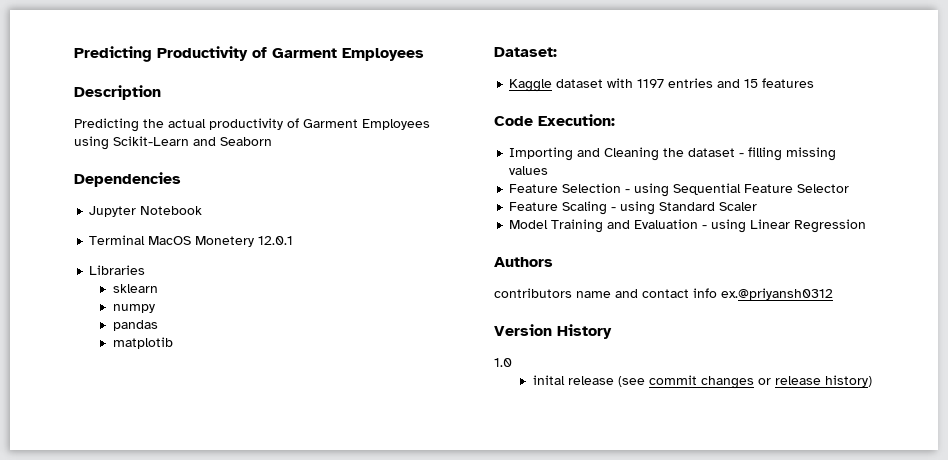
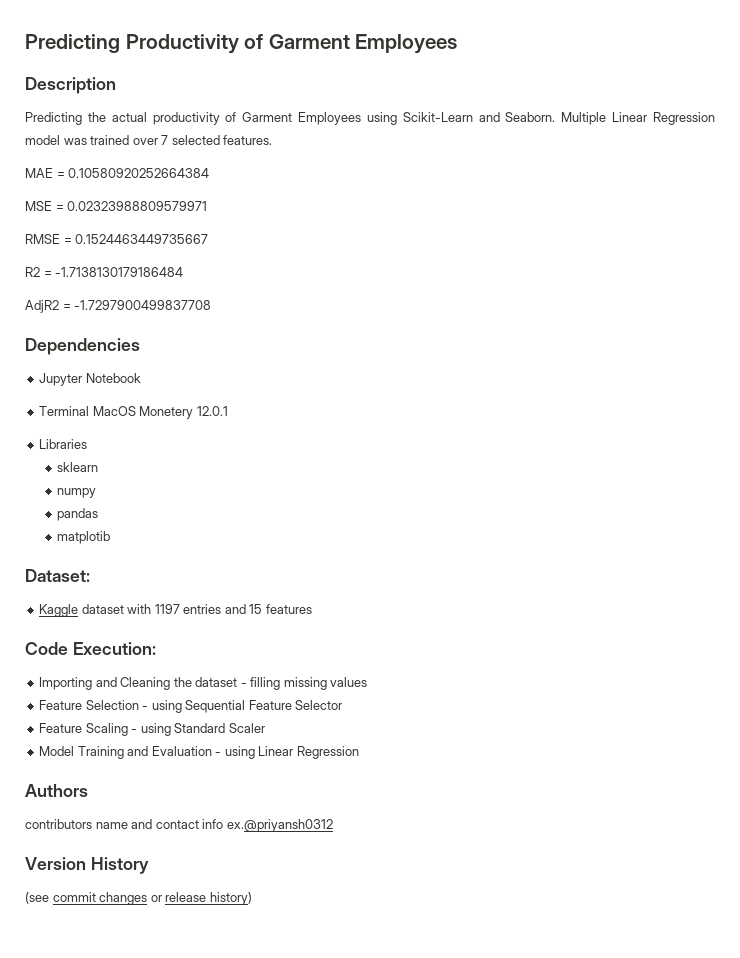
- Predicting the actual productivity of Garment Employees using Scikit-Learn and Seaborn
+ Predicting the actual productivity of Garment Employees using Scikit-Learn and Seaborn. Multiple Linear Regression model was trained over 7 selected features.
+ MAE = 0.10580920252664384
+ MSE = 0.02323988809579971
+ RMSE = 0.1524463449735667
+ R2 = -1.7138130179186484
+ AdjR2 = -1.7297900499837708
- 1.0
- inital release (see commit changes or release history)
+ (see commit changes or release history)

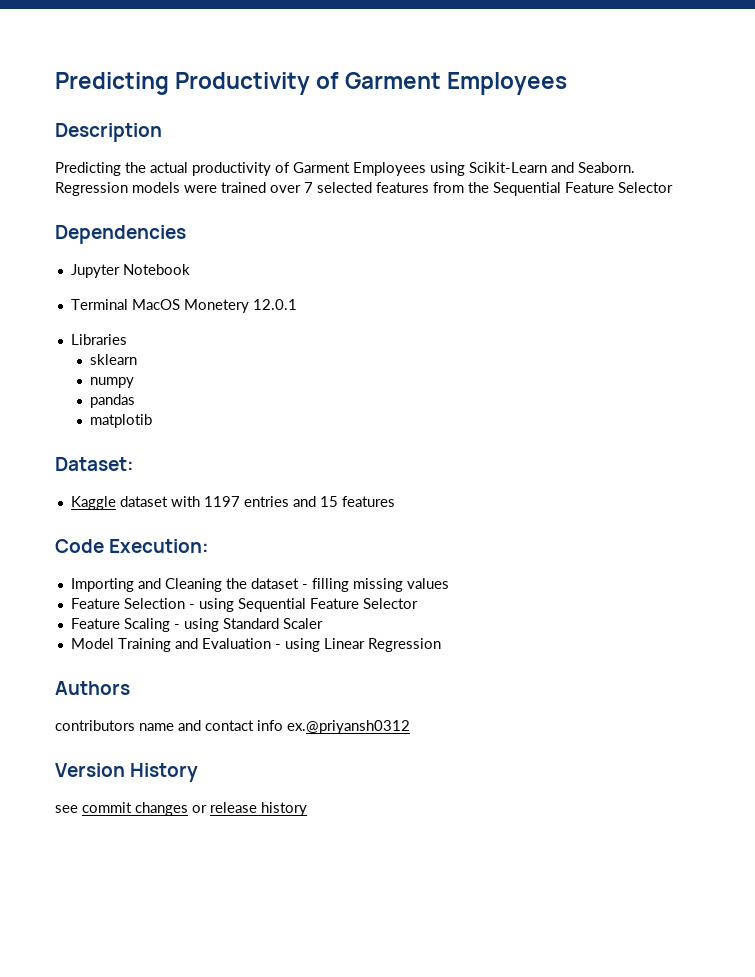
- Multiple Linear Regression model was trained over 7 selected features.
- MAE = 0.10580920252664384
- MSE = 0.02323988809579971
- RMSE = 0.1524463449735667
- R2 = -1.7138130179186484
- AdjR2 = -1.7297900499837708
+ Regression models were trained over 7 selected features from the Sequential Feature Selector
- (see commit changes or release history)
+ see commit changes or release history

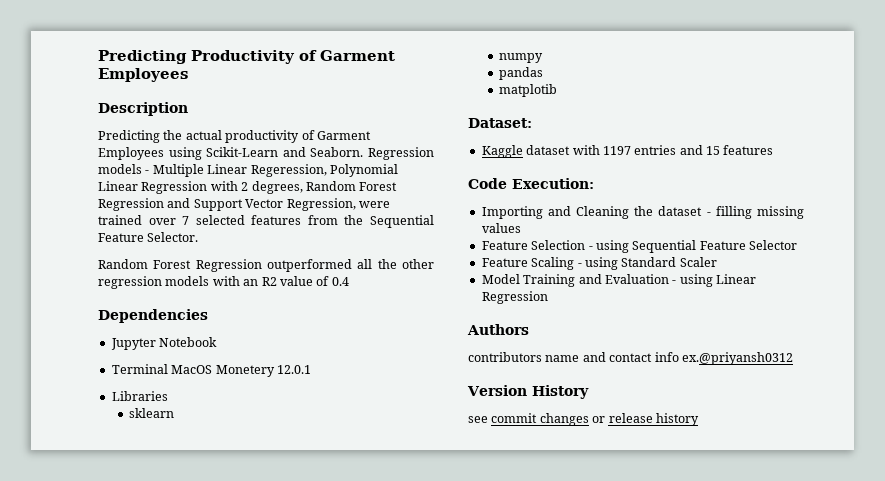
- Regression models were trained over 7 selected features from the Sequential Feature Selector
+ Regression models - Multiple Linear Regeression, Polynomial Linear Regression with 2 degrees, Random Forest Regression and Support Vector Regression, were trained over 7 selected features from the Sequential Feature Selector.
+ Random Forest Regression outperformed all the other regression models with an R2 value of 0.4

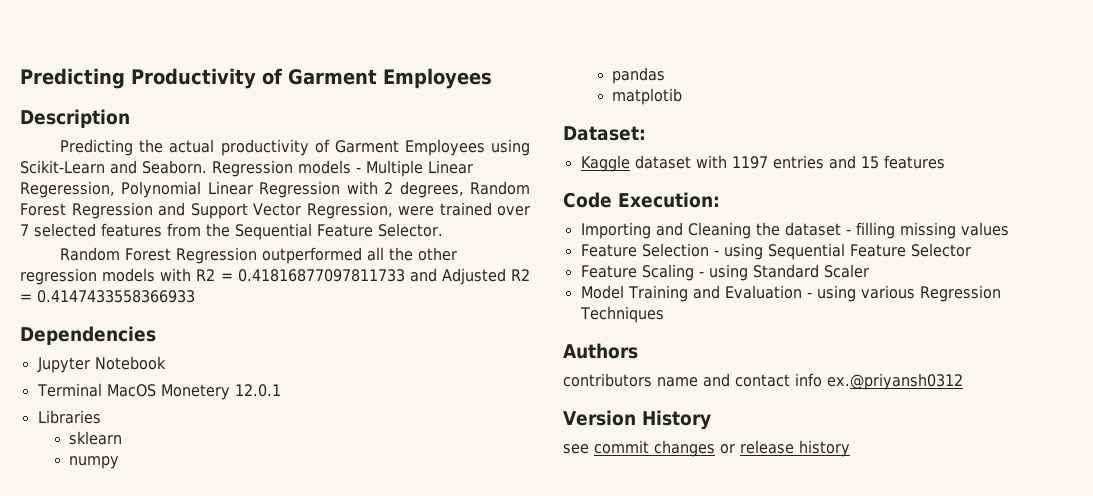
- Random Forest Regression outperformed all the other regression models with an R2 value of 0.4
+ Random Forest Regression outperformed all the other regression models with R2 = 0.41816877097811733 and Adjusted R2 = 0.4147433558366933
- Model Training and Evaluation - using Linear Regression
+ Model Training and Evaluation - using various Regression Techniques

